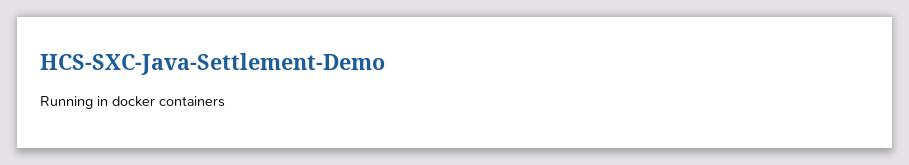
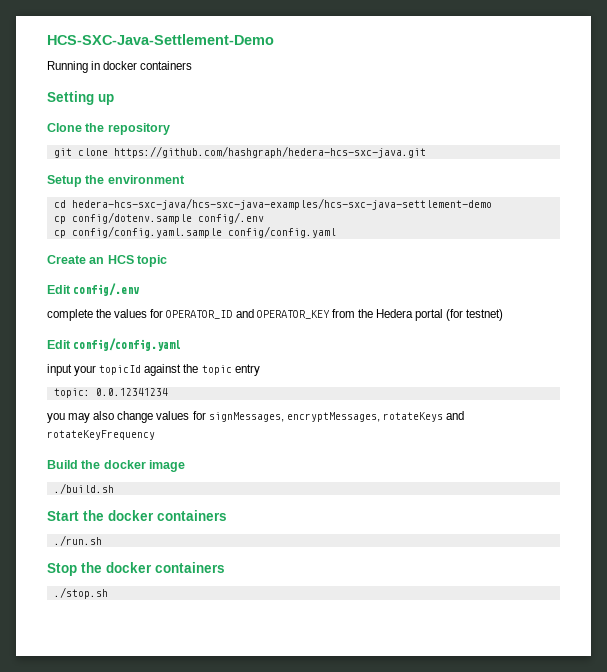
+ Setting up
+ Clone the repository
+ git clone https://github.com/hashgraph/hedera-hcs-sxc-java.git
+ Setup the environment
+ cd hedera-hcs-sxc-java/hcs-sxc-java-examples/hcs-sxc-java-settlement-demo
+ cp config/dotenv.sample config/.env
+ cp config/config.yaml.sample config/config.yaml
+ Create an HCS topic
+ Edit config/.env
+ complete the values for OPERATOR_ID and OPERATOR_KEY from the Hedera portal (for testnet)
+ Edit config/config.yaml
+ input your topicId against the topic entry
+ topic: 0.0.12341234
+ you may also change values for signMessages, encryptMessages, rotateKeys and rotateKeyFrequency
+ Build the docker image
+ ./build.sh
+ Start the docker containers
+ ./run.sh
+ Stop the docker containers
+ ./stop.sh

